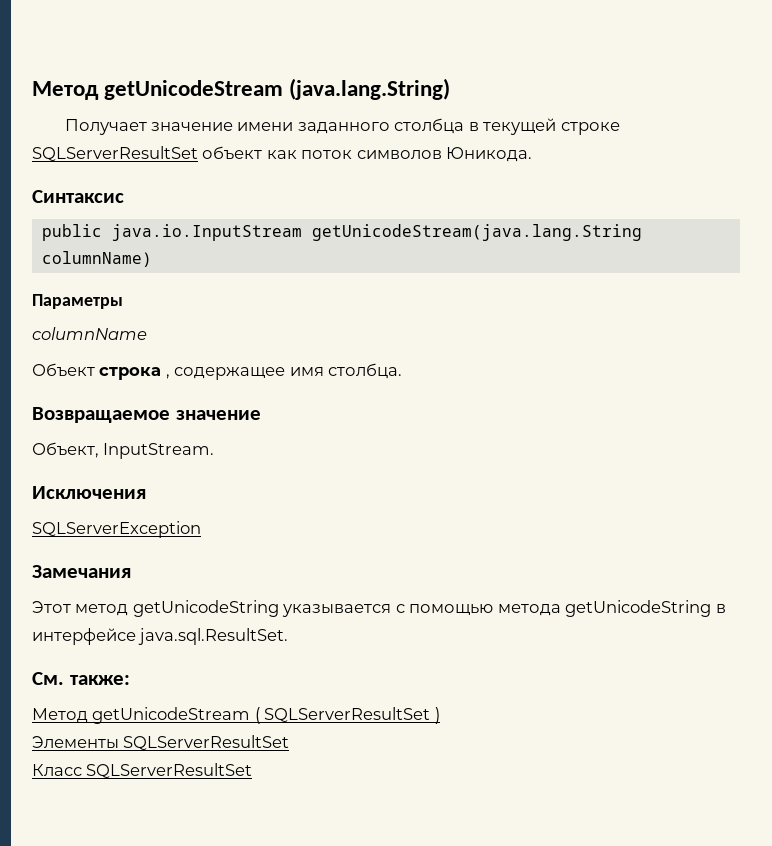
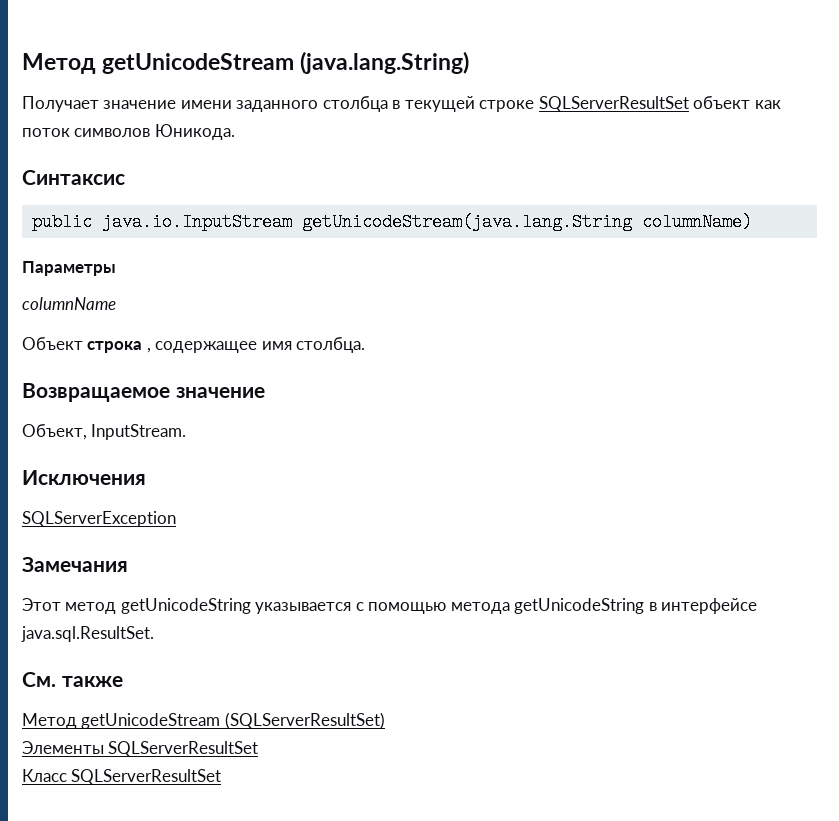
- См. также:
- Метод getUnicodeStream ( SQLServerResultSet )
+ См. также
+ Метод getUnicodeStream (SQLServerResultSet)

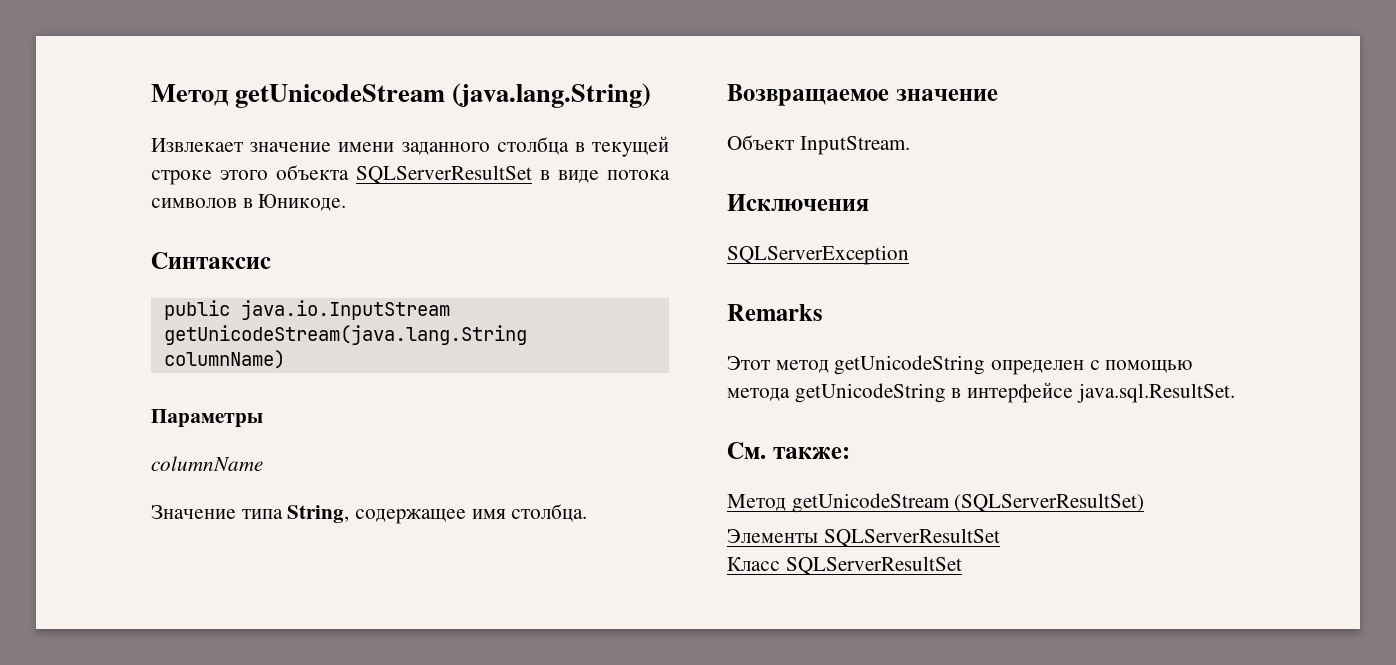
- Получает значение имени заданного столбца в текущей строке SQLServerResultSet объект как поток символов Юникода.
+ Извлекает значение имени заданного столбца в текущей строке этого объекта SQLServerResultSet в виде потока символов в Юникоде.
- Объект строка , содержащее имя столбца.
+ Значение типа String, содержащее имя столбца.
- Объект, InputStream.
+ Объект InputStream.
- Замечания
+ Remarks
- Этот метод getUnicodeString указывается с помощью метода getUnicodeString в интерфейсе java.sql.ResultSet.
+ Этот метод getUnicodeString определен с помощью метода getUnicodeString в интерфейсе java.sql.ResultSet.
- См. также
+ См. также:

